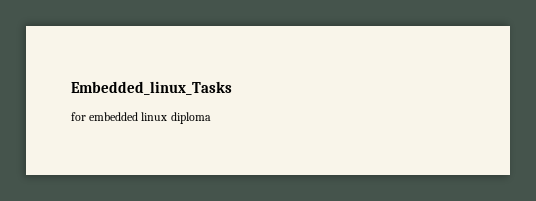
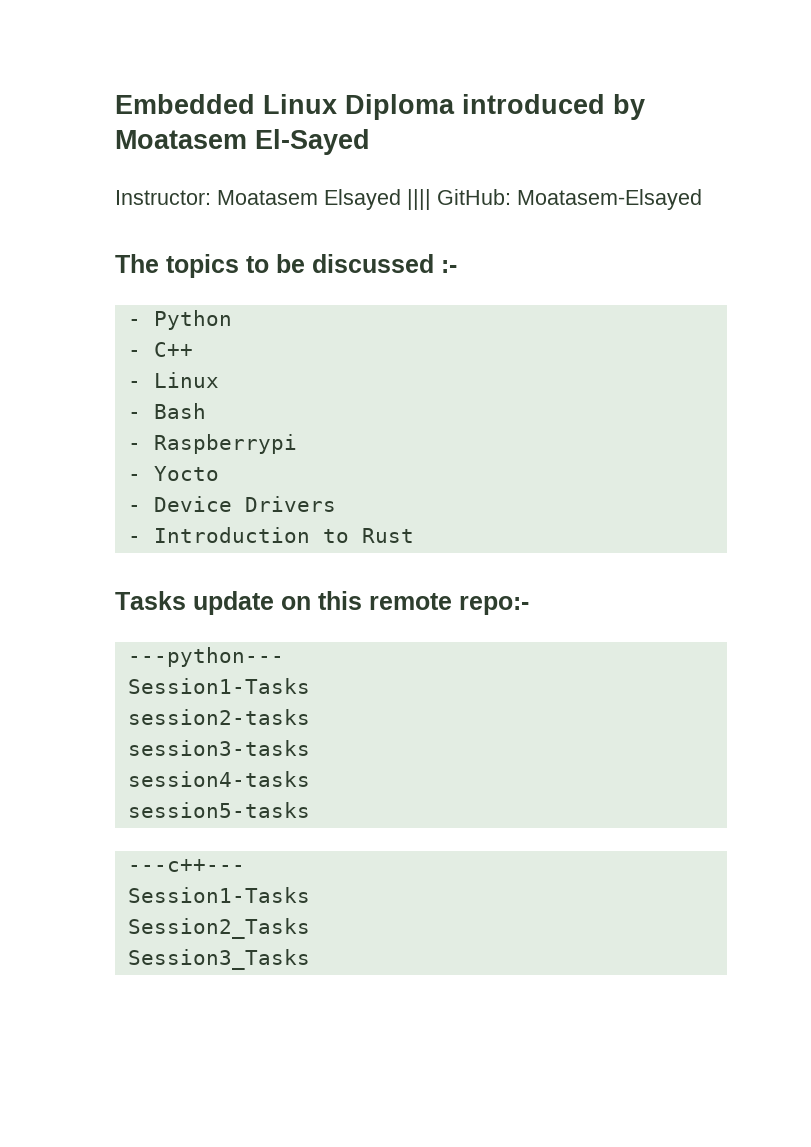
- Embedded_linux_Tasks
- for embedded linux diploma
+ Embedded Linux Diploma introduced by Moatasem El-Sayed
+ Instructor: Moatasem Elsayed |||| GitHub: Moatasem-Elsayed
+ The topics to be discussed :-
+ - Python
+ - C++
+ - Linux
+ - Bash
+ - Raspberrypi
+ - Yocto
+ - Device Drivers
+ - Introduction to Rust
+ Tasks update on this remote repo:-
+ ---python---
+ Session1-Tasks
+ session2-tasks
+ session3-tasks
+ session4-tasks
+ session5-tasks
+ ---c++---
+ Session1-Tasks
+ Session2_Tasks
+ Session3_Tasks

